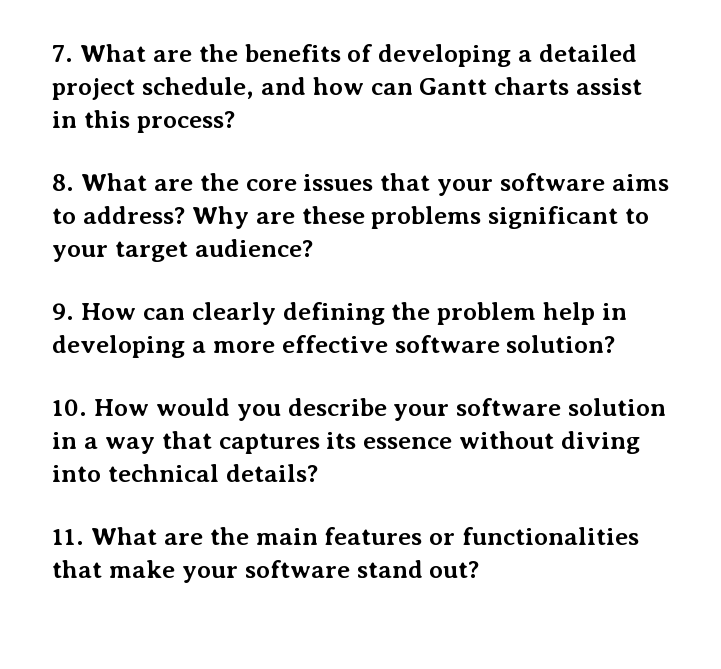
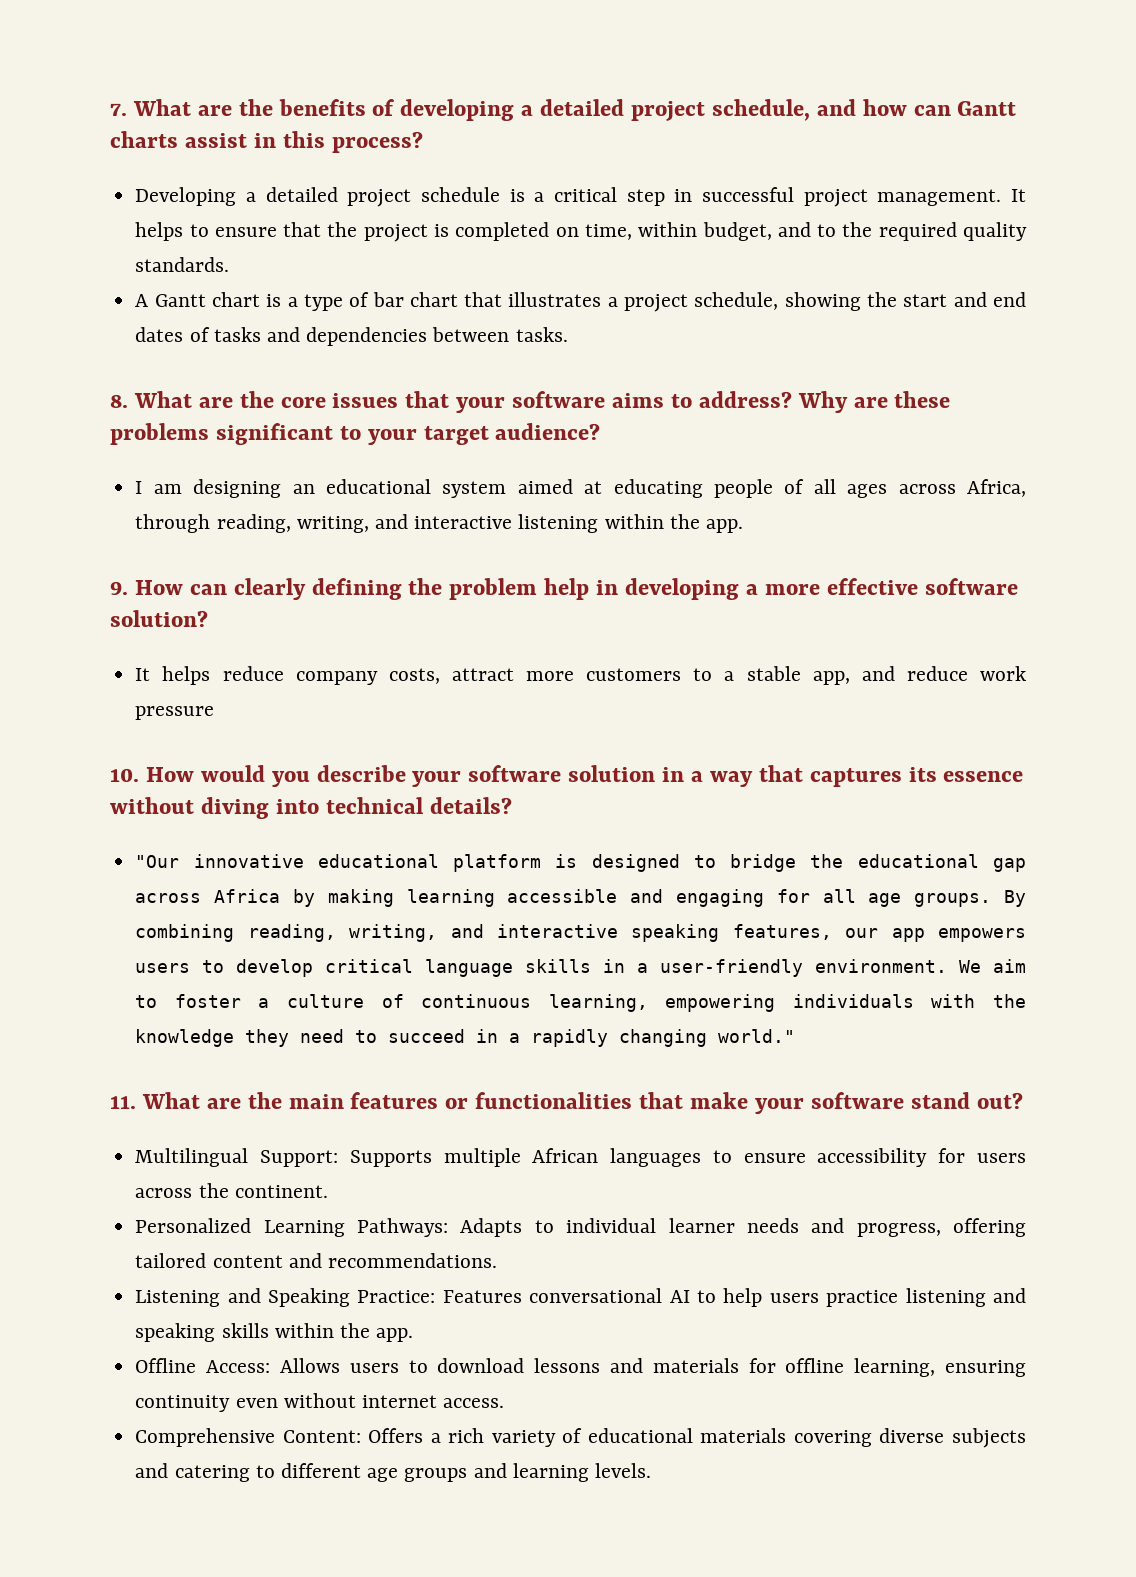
+ Developing a detailed project schedule is a critical step in successful project management. It helps to ensure that the project is completed on time, within budget, and to the required quality standards.
+ A Gantt chart is a type of bar chart that illustrates a project schedule, showing the start and end dates of tasks and dependencies between tasks.
+ I am designing an educational system aimed at educating people of all ages across Africa, through reading, writing, and interactive listening within the app.
+ It helps reduce company costs, attract more customers to a stable app, and reduce work pressure
+ "Our innovative educational platform is designed to bridge the educational gap across Africa by making learning accessible and engaging for all age groups. By combining reading, writing, and interactive speaking features, our app empowers users to develop critical language skills in a user-friendly environment. We aim to foster a culture of continuous learning, empowering individuals with the knowledge they need to succeed in a rapidly changing world."
+ Multilingual Support: Supports multiple African languages to ensure accessibility for users across the continent.
+ Personalized Learning Pathways: Adapts to individual learner needs and progress, offering tailored content and recommendations.
+ Listening and Speaking Practice: Features conversational AI to help users practice listening and speaking skills within the app.
+ Offline Access: Allows users to download lessons and materials for offline learning, ensuring continuity even without internet access.
+ Comprehensive Content: Offers a rich variety of educational materials covering diverse subjects and catering to different age groups and learning levels.

